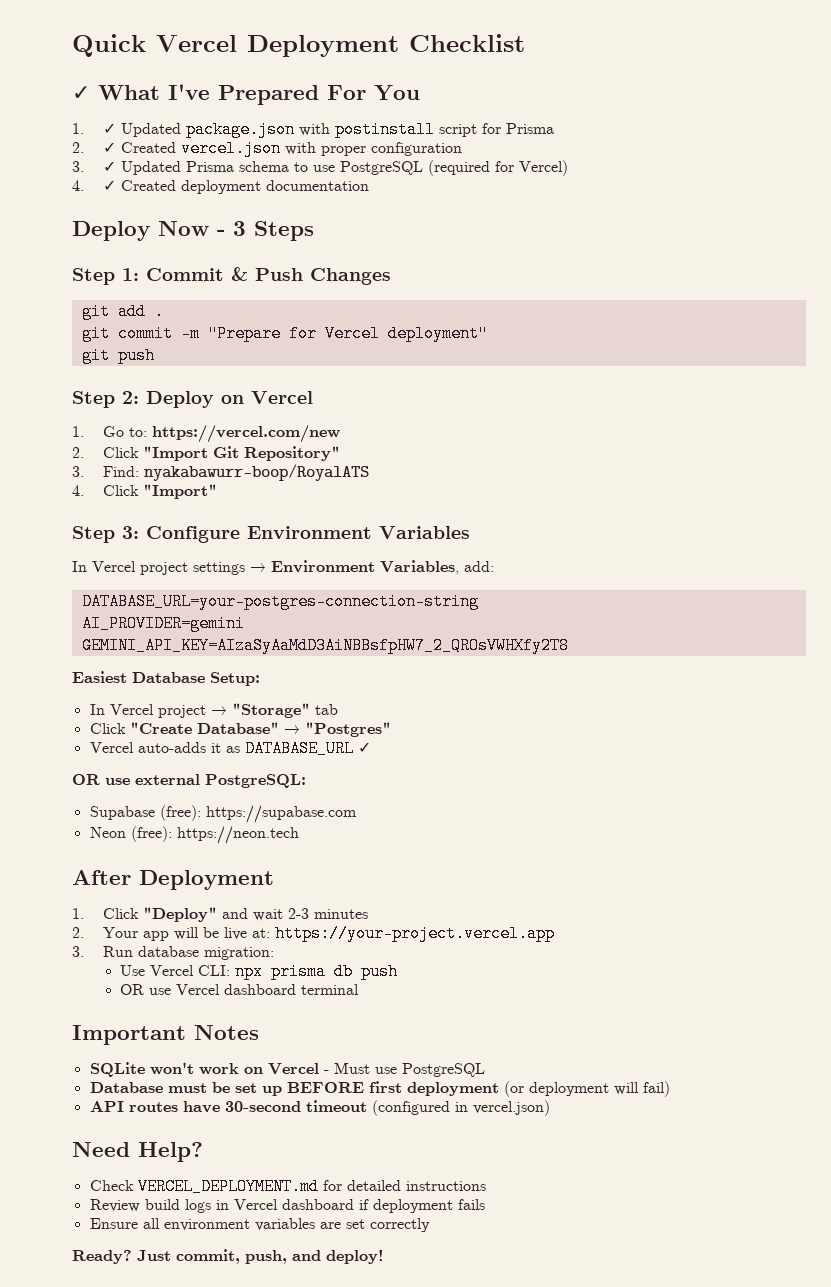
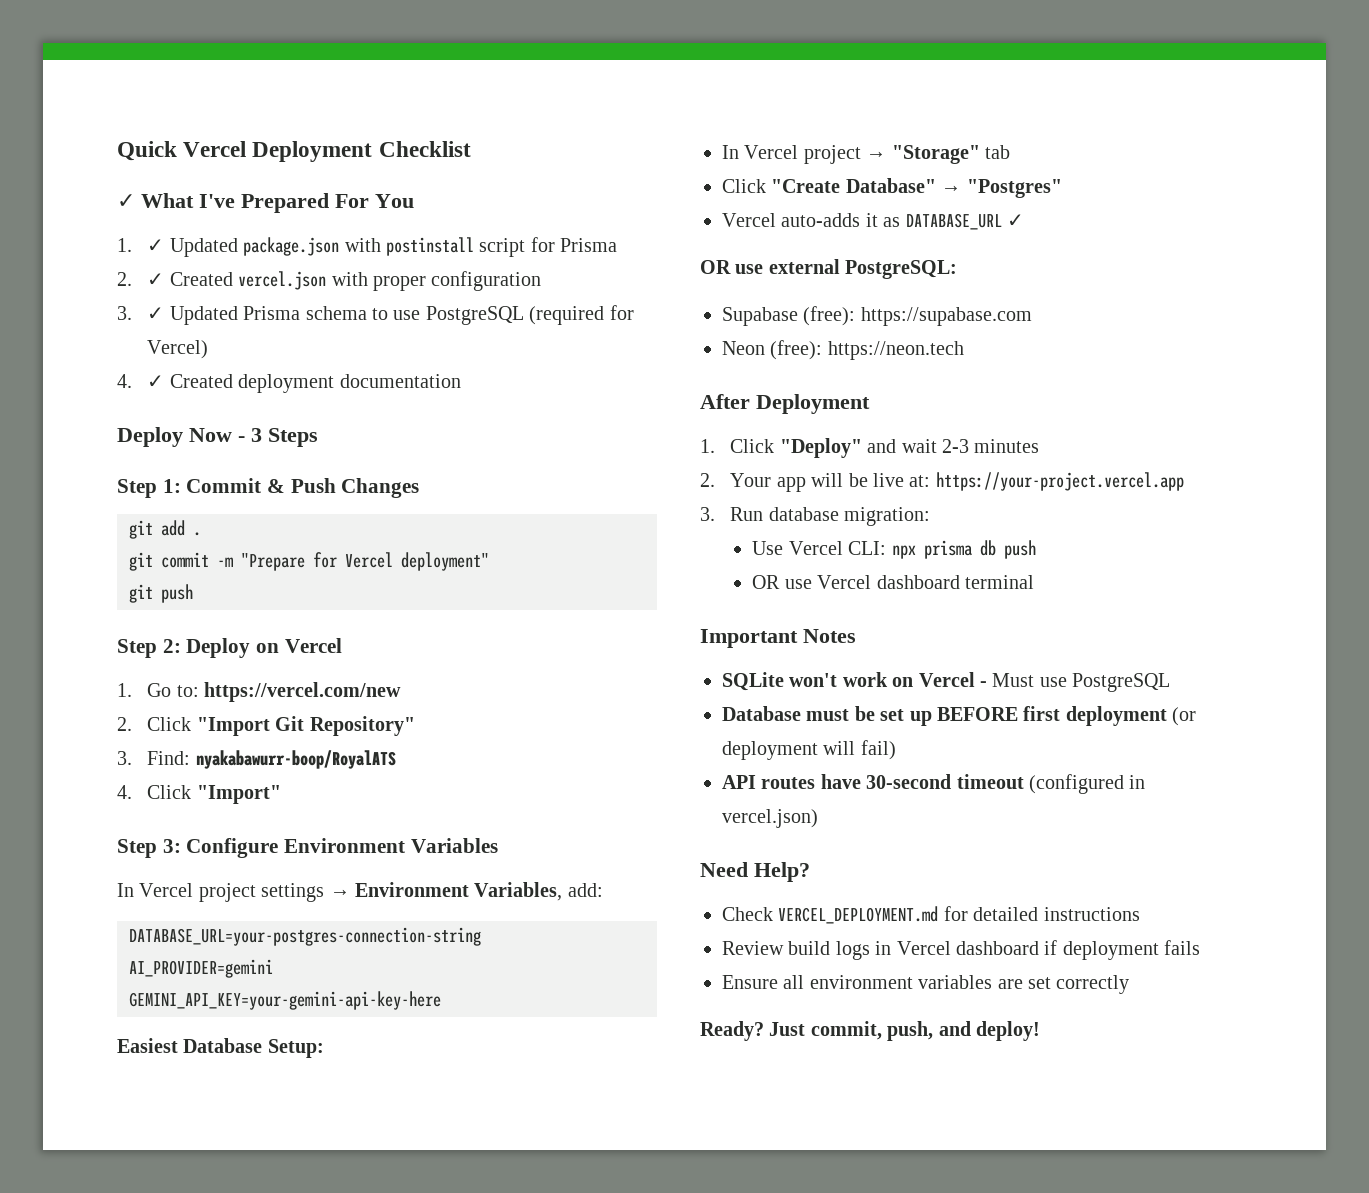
- GEMINI_API_KEY=AIzaSyAaMdD3AiNBBsfpHW7_2_QROsVWHXfy2T8
+ GEMINI_API_KEY=your-gemini-api-key-here

